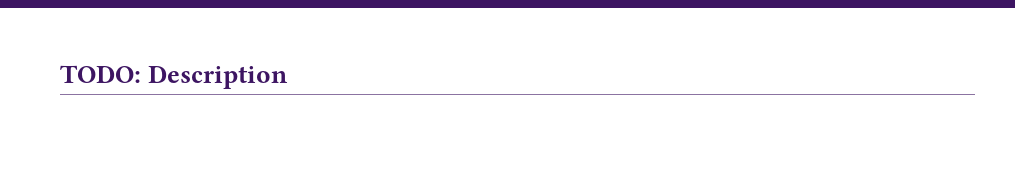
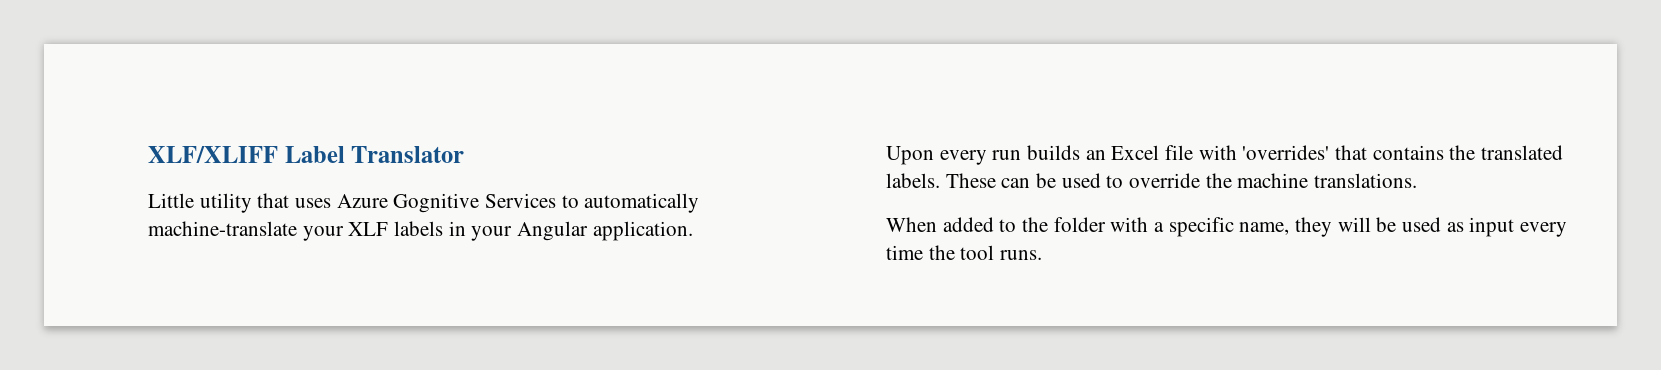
- TODO: Description
+ XLF/XLIFF Label Translator
+ Little utility that uses Azure Gognitive Services to automatically machine-translate your XLF labels in your Angular application.
+ Upon every run builds an Excel file with 'overrides' that contains the translated labels. These can be used to override the machine translations.
+ When added to the folder with a specific name, they will be used as input every time the tool runs.

